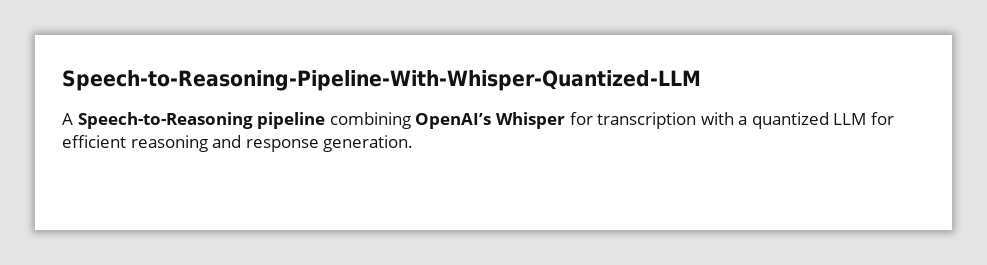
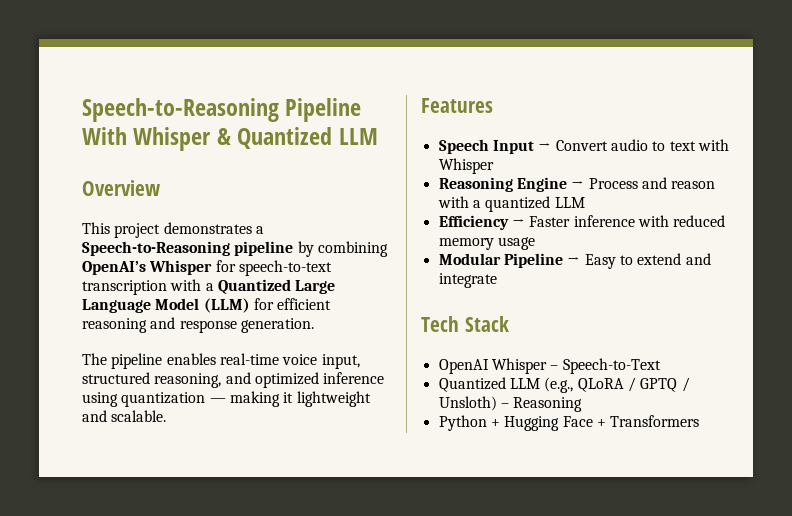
- Speech-to-Reasoning-Pipeline-With-Whisper-Quantized-LLM
- A Speech-to-Reasoning pipeline combining OpenAI’s Whisper for transcription with a quantized LLM for efficient reasoning and response generation.
+ Speech-to-Reasoning Pipeline With Whisper & Quantized LLM
+ Overview
+ This project demonstrates a Speech-to-Reasoning pipeline by combining OpenAI’s Whisper for speech-to-text transcription with a Quantized Large Language Model (LLM) for efficient reasoning and response generation.
+ The pipeline enables real-time voice input, structured reasoning, and optimized inference using quantization — making it lightweight and scalable.
+ Features
+ Speech Input → Convert audio to text with Whisper
+ Reasoning Engine → Process and reason with a quantized LLM
+ Efficiency → Faster inference with reduced memory usage
+ Modular Pipeline → Easy to extend and integrate
+ Tech Stack
+ OpenAI Whisper – Speech-to-Text
+ Quantized LLM (e.g., QLoRA / GPTQ / Unsloth) – Reasoning
+ Python + Hugging Face + Transformers

